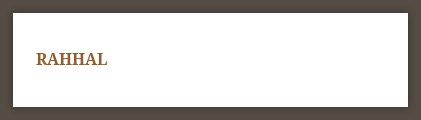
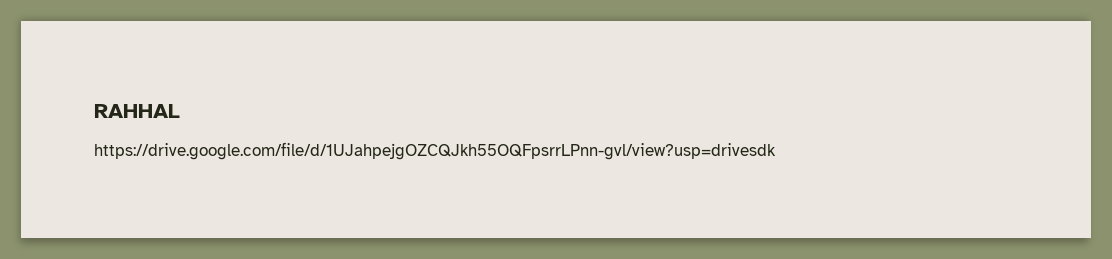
+ https://drive.google.com/file/d/1UJahpejgOZCQJkh55OQFpsrrLPnn-gvl/view?usp=drivesdk

